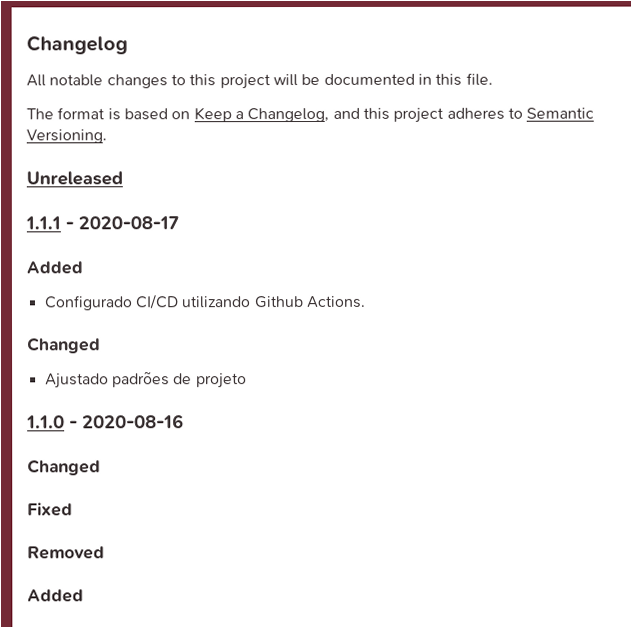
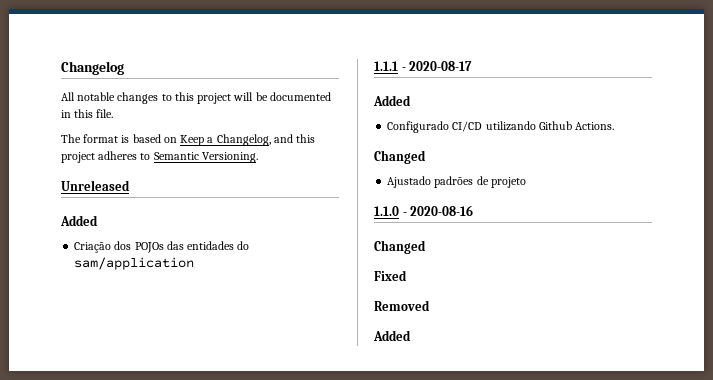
  Unreleased
+ Added
+ Criação dos POJOs das entidades do sam/application

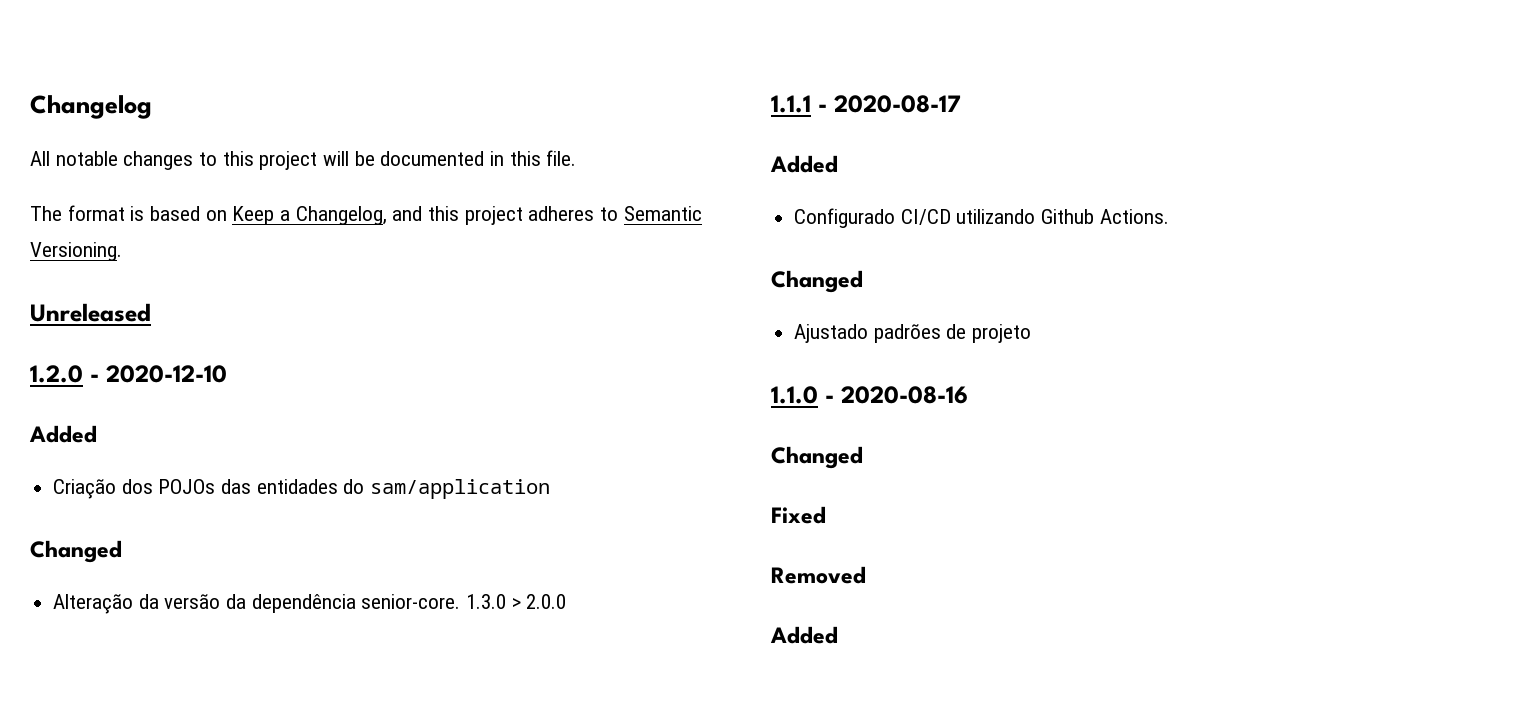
+ 1.2.0 - 2020-12-10
  Criação dos POJOs das entidades do sam/application
+ Changed
+ Alteração da versão da dependência senior-core. 1.3.0 > 2.0.0

